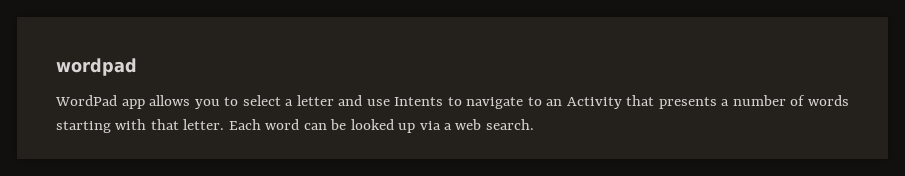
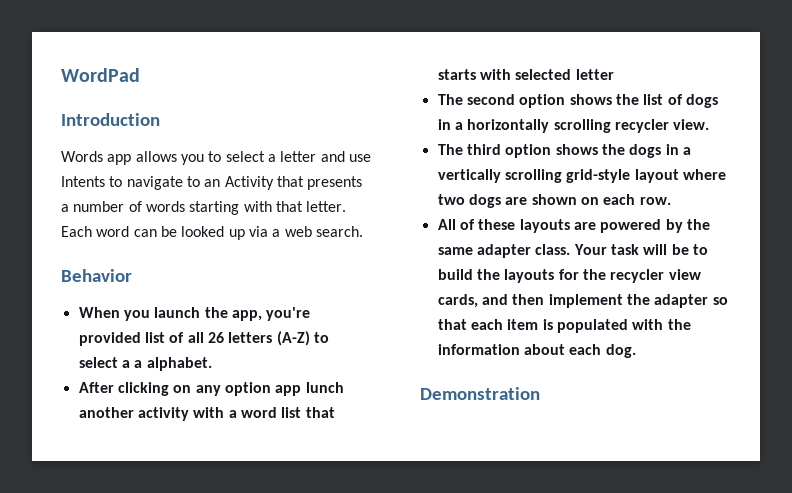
- wordpad
- WordPad app allows you to select a letter and use Intents to navigate to an Activity that presents a number of words starting with that letter.
+ WordPad
+ Introduction
+ Words app allows you to select a letter and use Intents to navigate to an Activity that presents a number of words starting with that letter.
+ Behavior
+ When you launch the app, you're provided list of all 26 letters (A-Z) to select a a alphabet.
+ After clicking on any option app lunch another activity with a word list that starts with selected letter
+ The second option shows the list of dogs in a horizontally scrolling recycler view.
+ The third option shows the dogs in a vertically scrolling grid-style layout where two dogs are shown on each row.
+ All of these layouts are powered by the same adapter class. Your task will be to build the layouts for the recycler view cards, and then implement the adapter so that each item is populated with the information about each dog.
+ Demonstration

